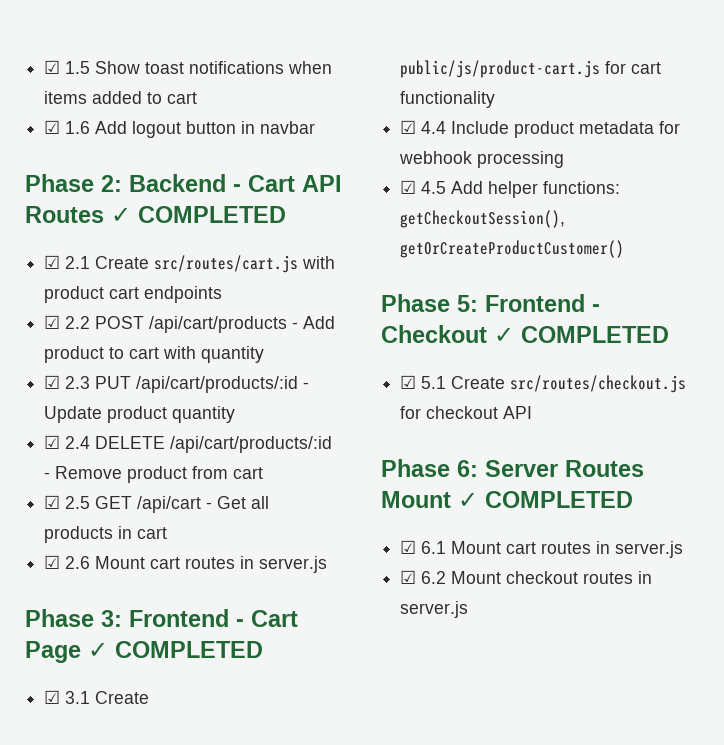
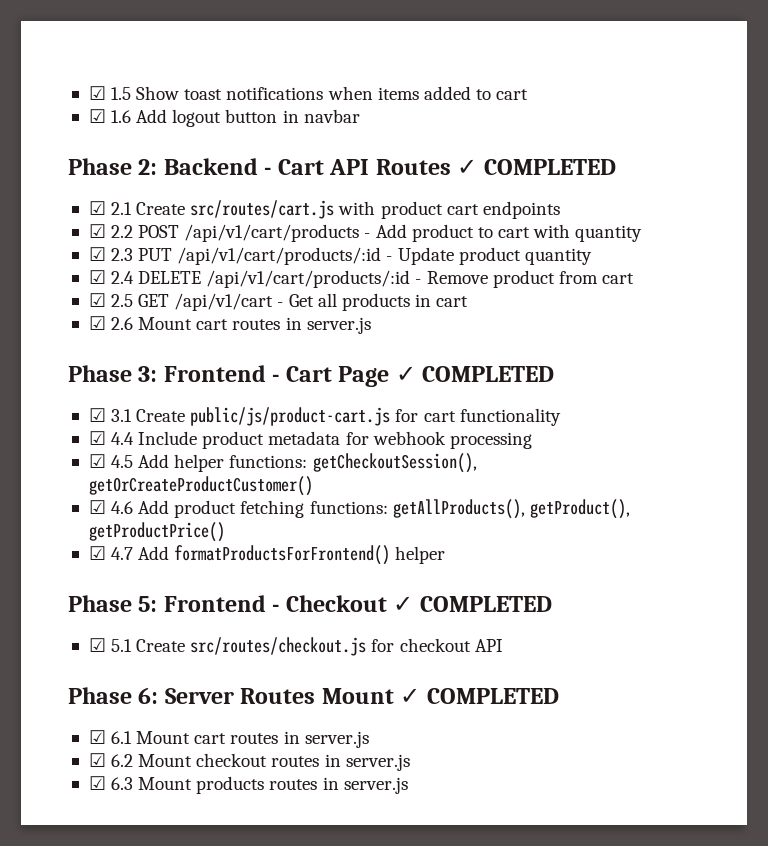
- ☑ 2.2 POST /api/cart/products - Add product to cart with quantity
+ ☑ 2.2 POST /api/v1/cart/products - Add product to cart with quantity
- ☑ 2.3 PUT /api/cart/products/:id - Update product quantity
+ ☑ 2.3 PUT /api/v1/cart/products/:id - Update product quantity
- ☑ 2.4 DELETE /api/cart/products/:id - Remove product from cart
+ ☑ 2.4 DELETE /api/v1/cart/products/:id - Remove product from cart
- ☑ 2.5 GET /api/cart - Get all products in cart
+ ☑ 2.5 GET /api/v1/cart - Get all products in cart
+ ☑ 4.6 Add product fetching functions: getAllProducts(), getProduct(), getProductPrice()
+ ☑ 4.7 Add formatProductsForFrontend() helper
+ ☑ 6.3 Mount products routes in server.js

